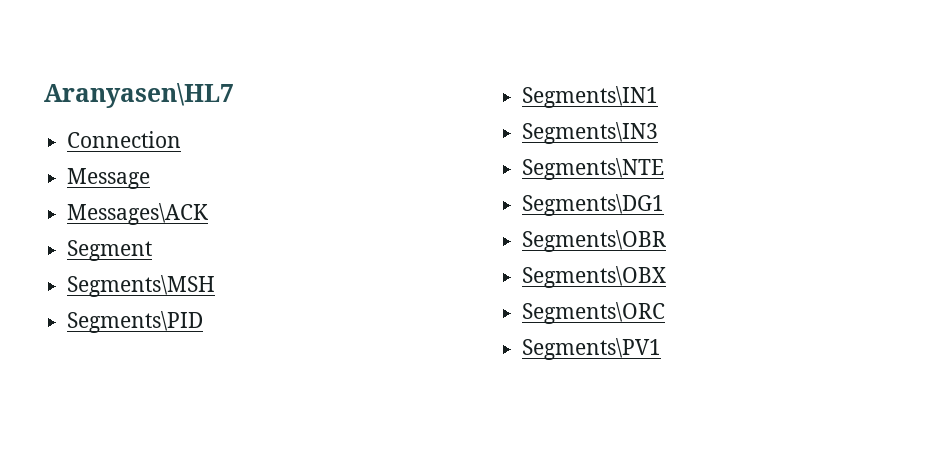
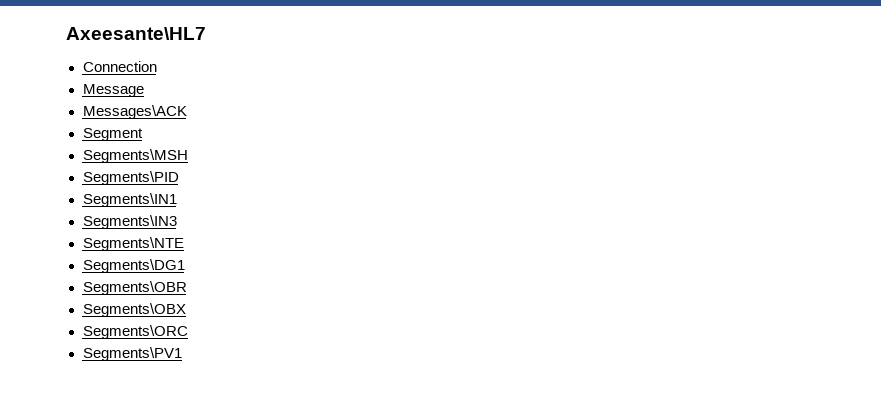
- Aranyasen\HL7
+ Axeesante\HL7

